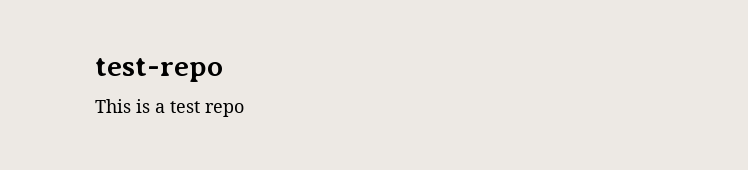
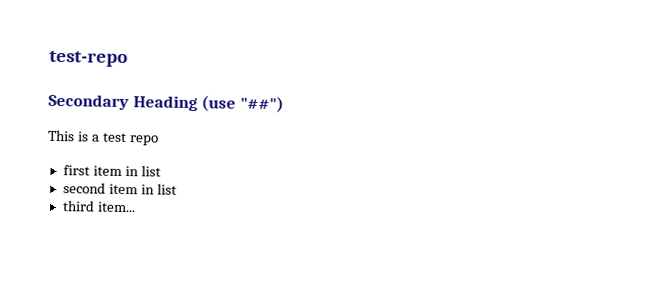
+ Secondary Heading (use "##")
+ first item in list
+ second item in list
+ third item...

